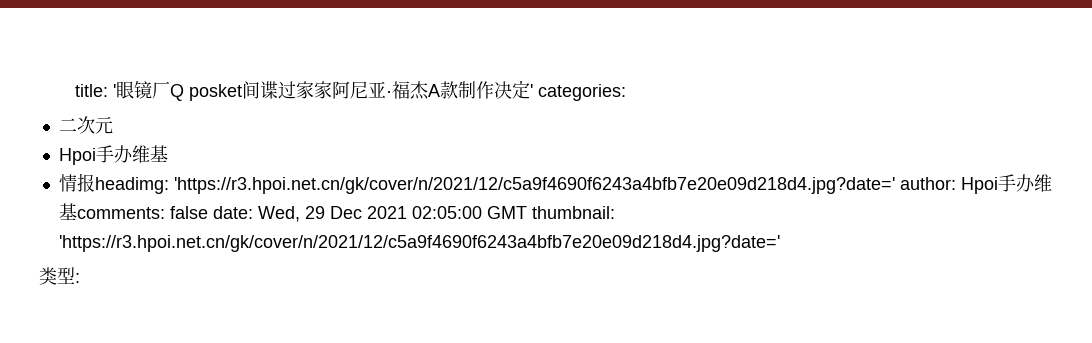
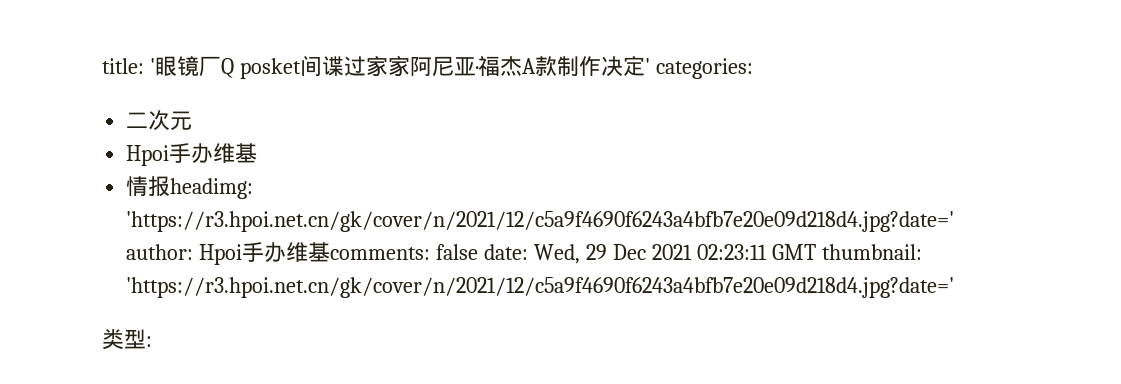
- 情报headimg: 'https://r3.hpoi.net.cn/gk/cover/n/2021/12/c5a9f4690f6243a4bfb7e20e09d218d4.jpg?date=' author: Hpoi手办维基comments: false date: Wed, 29 Dec 2021 02:05:00 GMT thumbnail: 'https://r3.hpoi.net.cn/gk/cover/n/2021/12/c5a9f4690f6243a4bfb7e20e09d218d4.jpg?date='
+ 情报headimg: 'https://r3.hpoi.net.cn/gk/cover/n/2021/12/c5a9f4690f6243a4bfb7e20e09d218d4.jpg?date=' author: Hpoi手办维基comments: false date: Wed, 29 Dec 2021 02:23:11 GMT thumbnail: 'https://r3.hpoi.net.cn/gk/cover/n/2021/12/c5a9f4690f6243a4bfb7e20e09d218d4.jpg?date='

